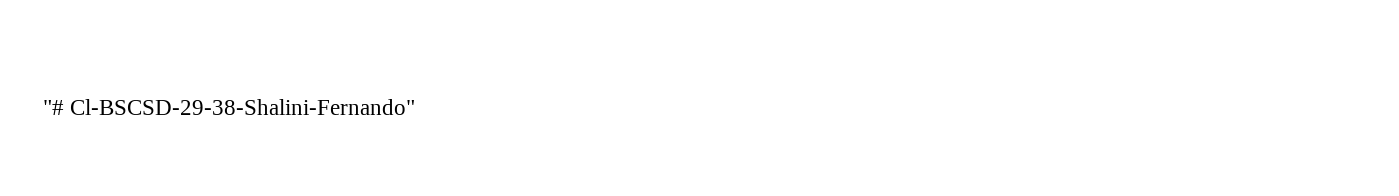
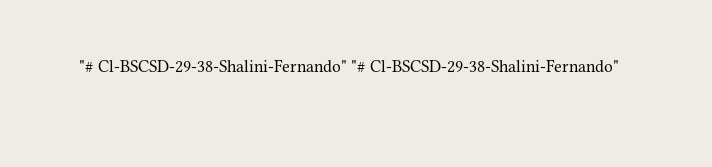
- "# Cl-BSCSD-29-38-Shalini-Fernando"
+ "# Cl-BSCSD-29-38-Shalini-Fernando" "# Cl-BSCSD-29-38-Shalini-Fernando"

